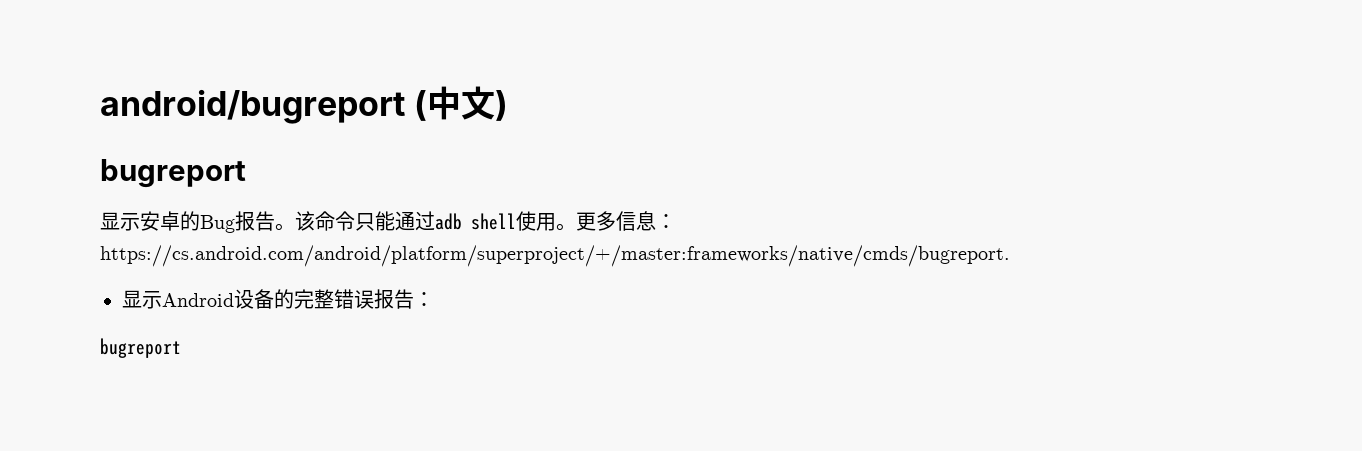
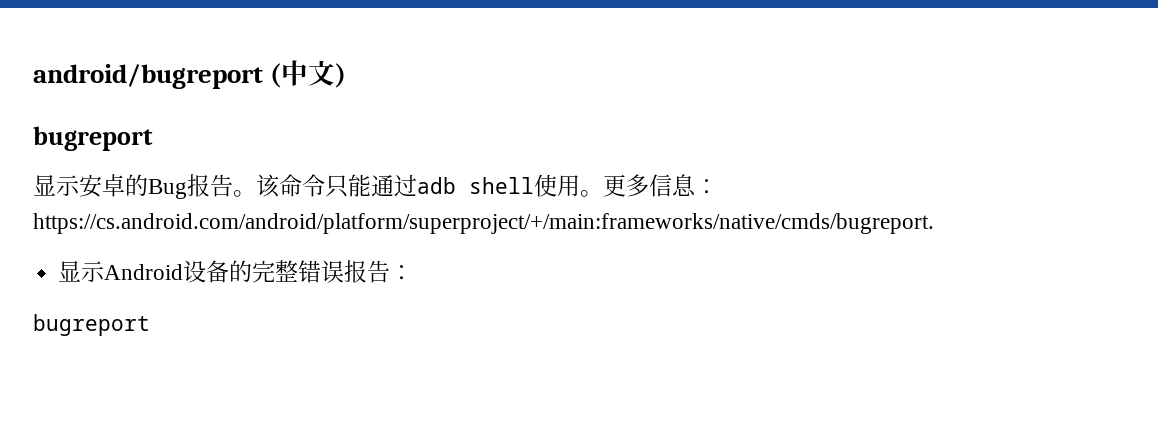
- 更多信息：https://cs.android.com/android/platform/superproject/+/master:frameworks/native/cmds/bugreport.
+ 更多信息：https://cs.android.com/android/platform/superproject/+/main:frameworks/native/cmds/bugreport.

